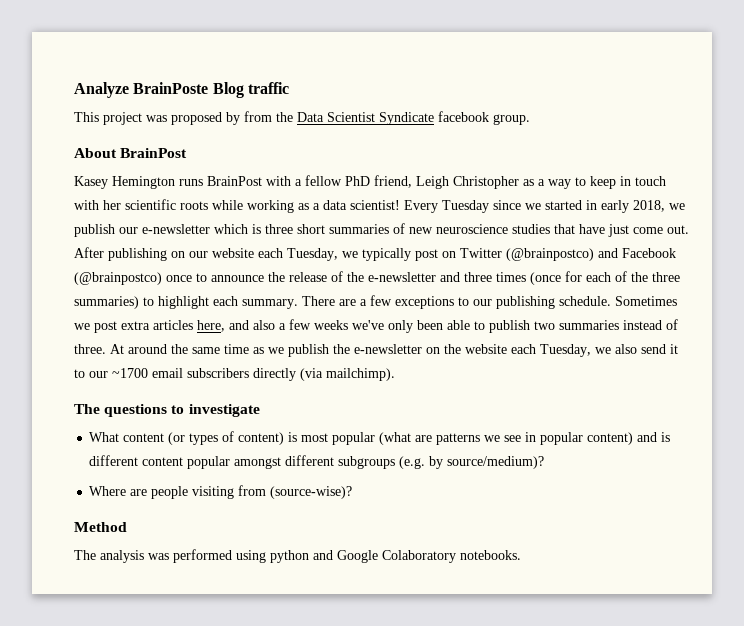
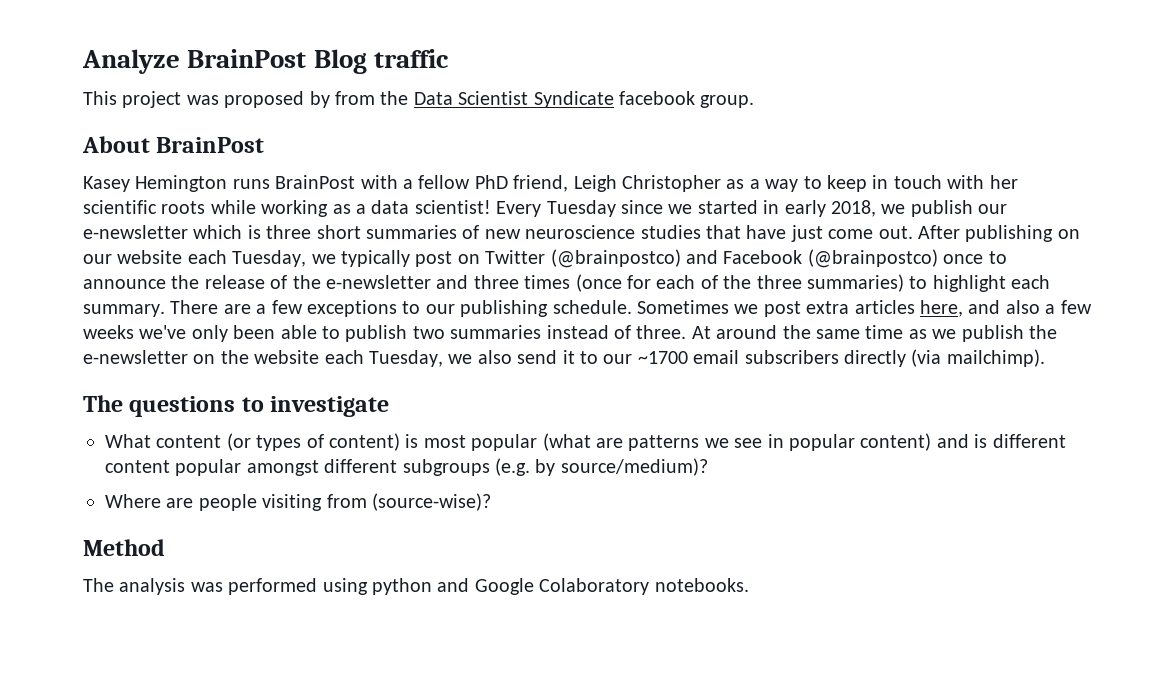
- Analyze BrainPoste Blog traffic
+ Analyze BrainPost Blog traffic

